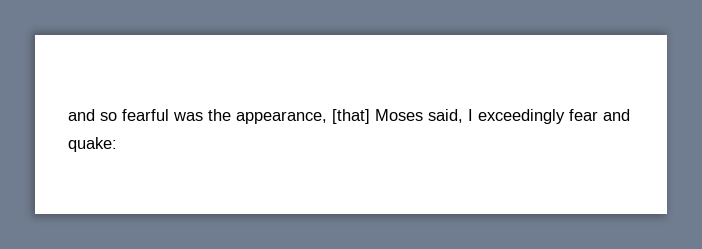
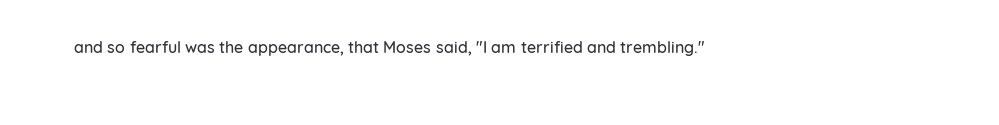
- and so fearful was the appearance, [that] Moses said, I exceedingly fear and quake:
+ and so fearful was the appearance, that Moses said, "I am terrified and trembling."

